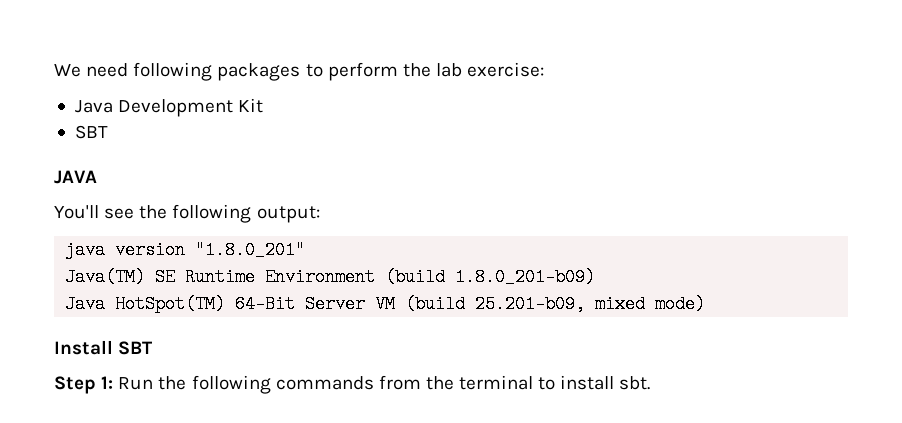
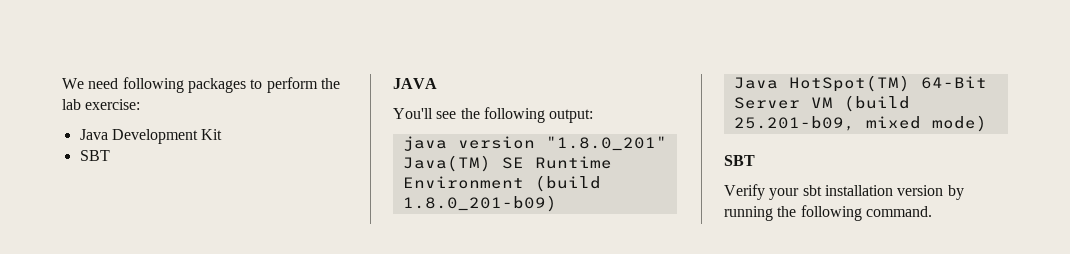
  Java HotSpot(TM) 64-Bit Server VM (build 25.201-b09, mixed mode)
- Install SBT
- Step 1: Run the following commands from the terminal to install sbt.
+ SBT
+ Verify your sbt installation version by running the following command.

